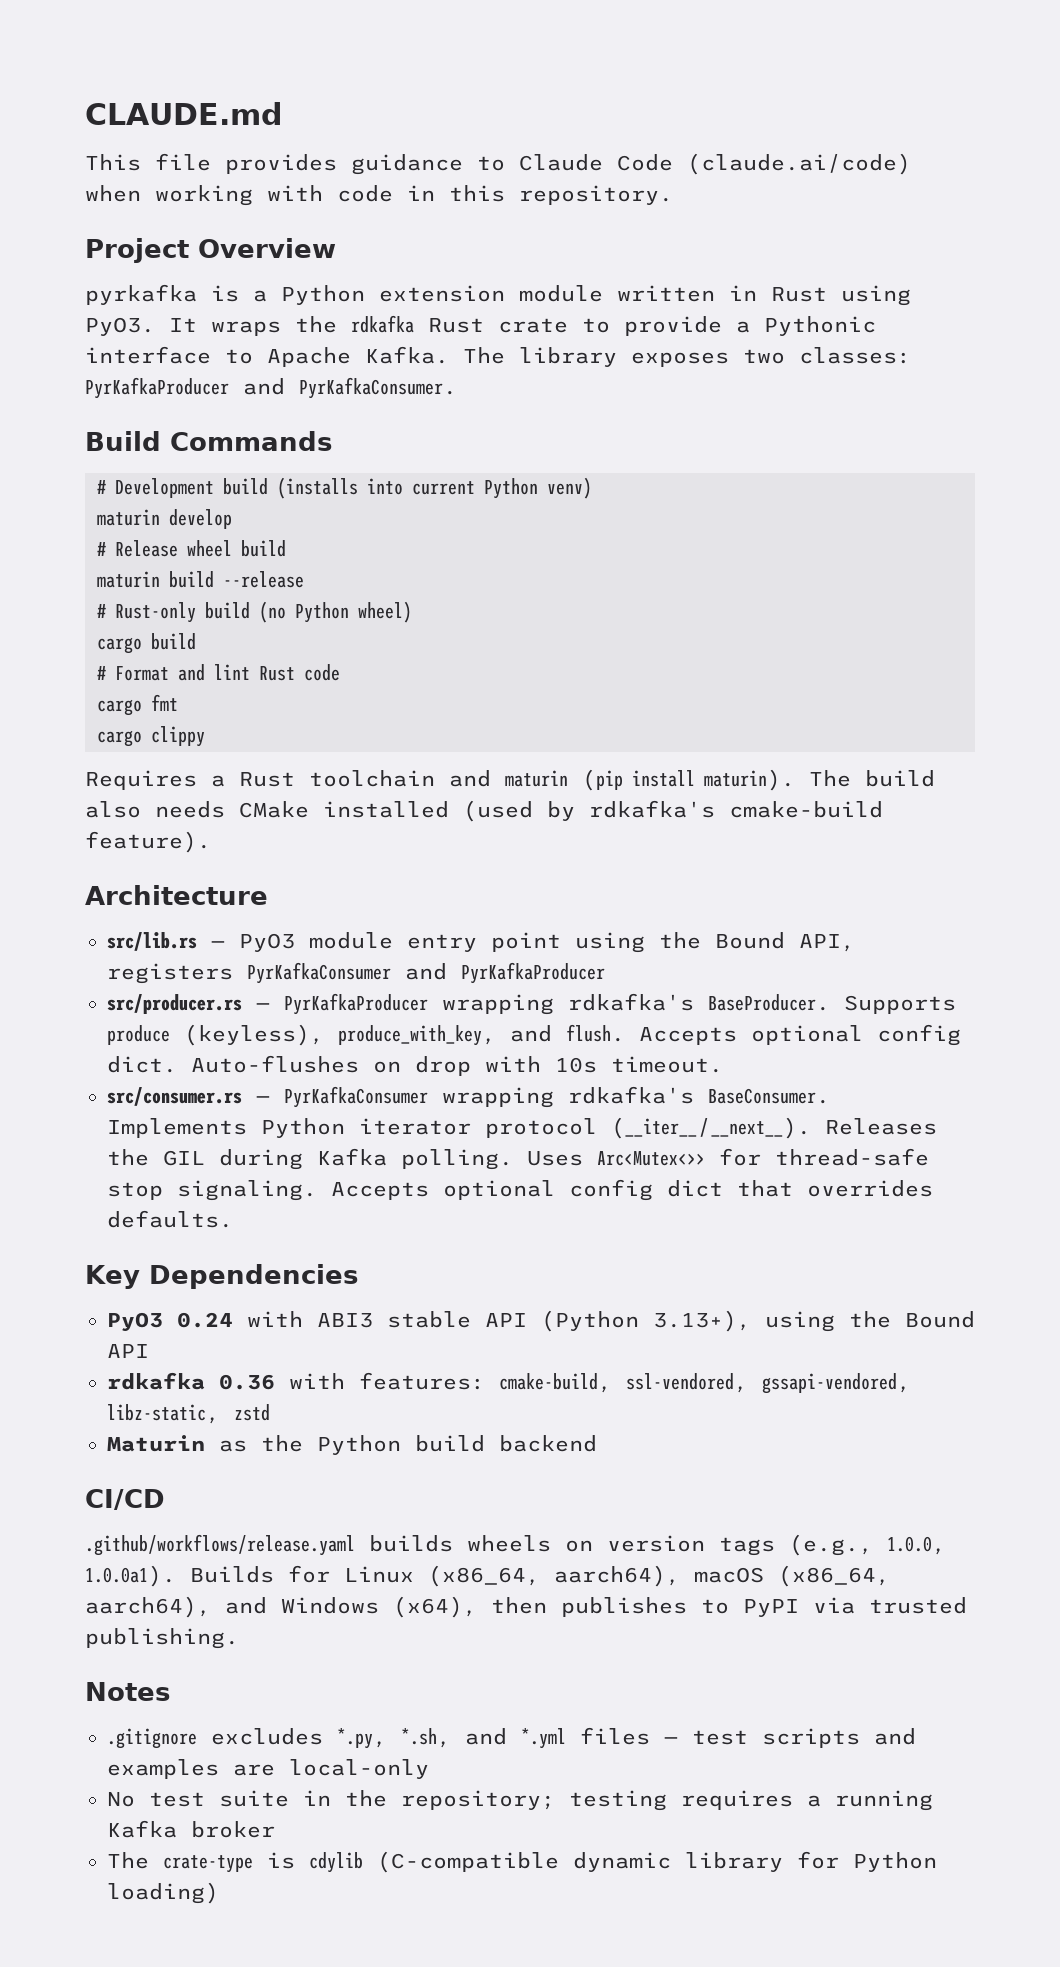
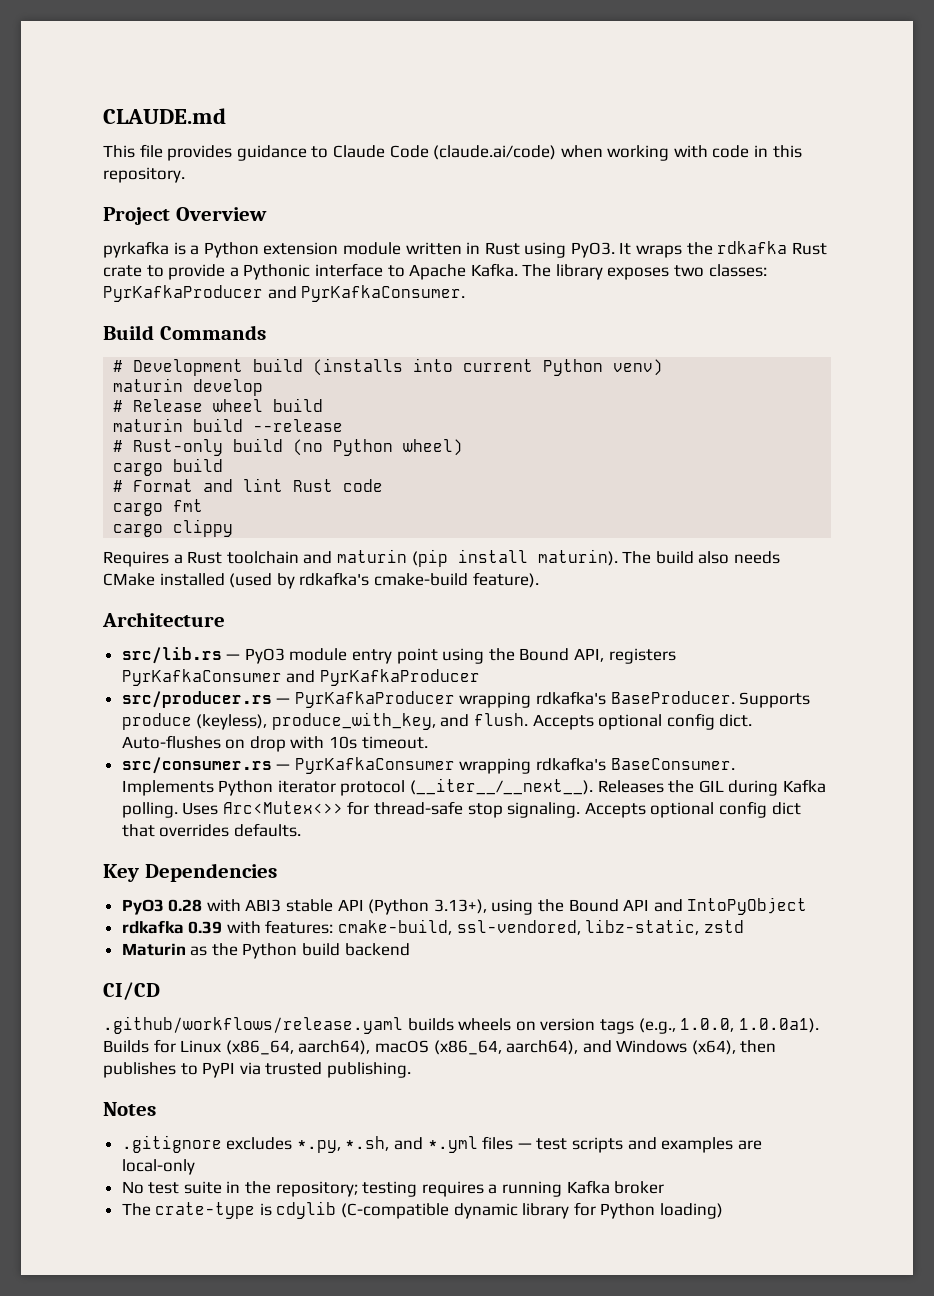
- PyO3 0.24 with ABI3 stable API (Python 3.13+), using the Bound API
- rdkafka 0.36 with features: cmake-build, ssl-vendored, gssapi-vendored, libz-static, zstd
+ PyO3 0.28 with ABI3 stable API (Python 3.13+), using the Bound API and IntoPyObject
+ rdkafka 0.39 with features: cmake-build, ssl-vendored, libz-static, zstd

